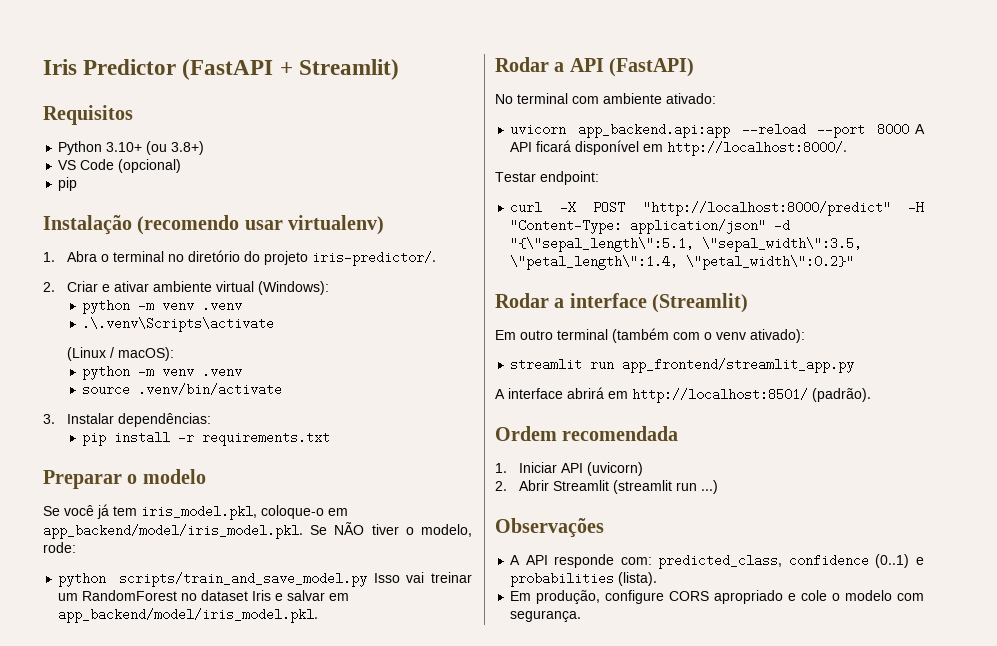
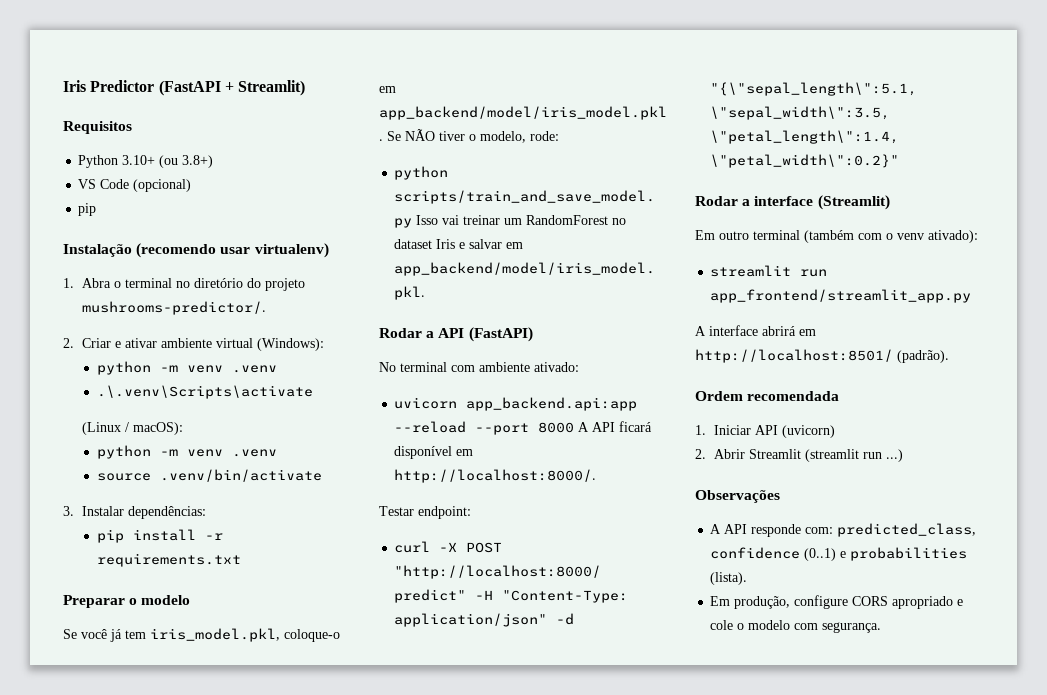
- 1. Abra o terminal no diretório do projeto iris-predictor/.
+ 1. Abra o terminal no diretório do projeto mushrooms-predictor/.

